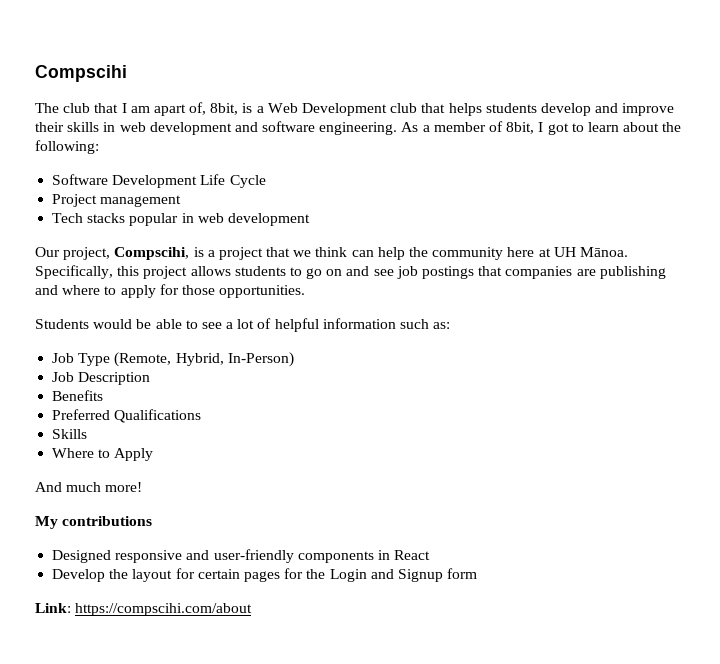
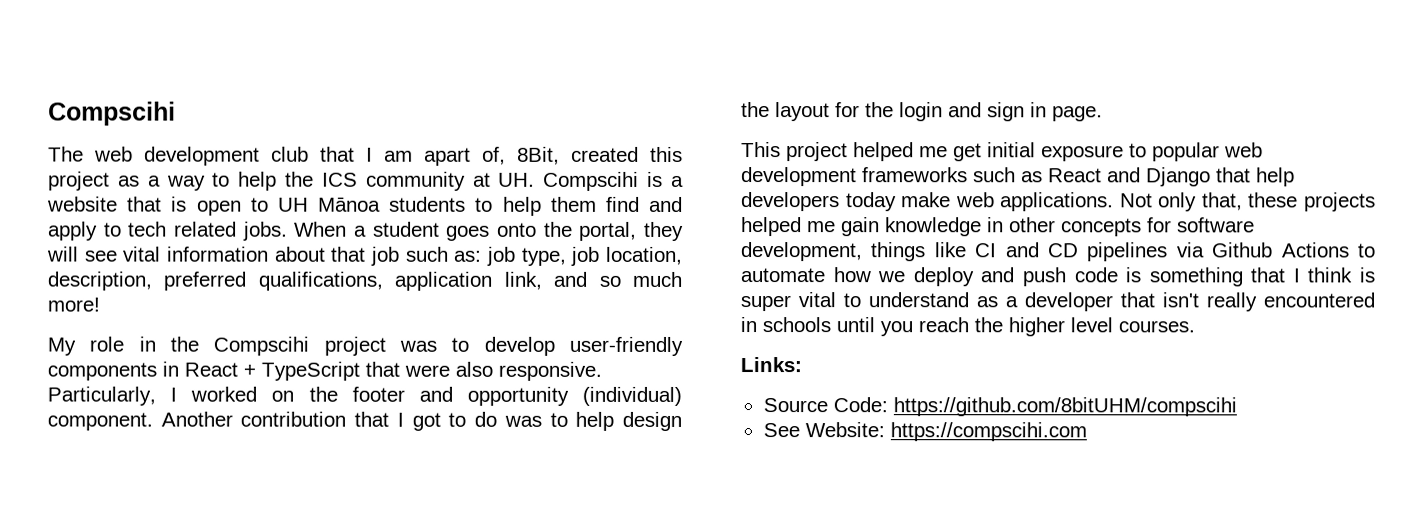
- The club that I am apart of, 8bit, is a Web Development club that helps students develop and improve their skills in web development and software engineering. As a member of 8bit, I got to learn about the following:
- Software Development Life Cycle
- Project management
- Tech stacks popular in web development
- Our project, Compscihi, is a project that we think can help the community here at UH Mānoa. Specifically, this project allows students to go on and see job postings that companies are publishing and where to apply for those opportunities.
- Students would be able to see a lot of helpful information such as:
- Job Type (Remote, Hybrid, In-Person)
- Job Description
- Benefits
- Preferred Qualifications
- Skills
- Where to Apply
- And much more!
- My contributions
- Designed responsive and user-friendly components in React
- Develop the layout for certain pages for the Login and Signup form
- Link: https://compscihi.com/about
+ The web development club that I am apart of, 8Bit, created this project as a way to help the ICS community at UH. Compscihi is a website that is open to UH Mānoa students to help them find and apply to tech related jobs. When a student goes onto the portal, they will see vital information about that job such as: job type, job location, description, preferred qualifications, application link, and so much more!
+ My role in the Compscihi project was to develop user-friendly components in React + TypeScript that were also responsive. Particularly, I worked on the footer and opportunity (individual) component. Another contribution that I got to do was to help design the layout for the login and sign in page.
+ This project helped me get initial exposure to popular web development frameworks such as React and Django that help developers today make web applications. Not only that, these projects helped me gain knowledge in other concepts for software development, things like CI and CD pipelines via Github Actions to automate how we deploy and push code is something that I think is super vital to understand as a developer that isn't really encountered in schools until you reach the higher level courses.
+ Links:
+ Source Code: https://github.com/8bitUHM/compscihi
+ See Website: https://compscihi.com

